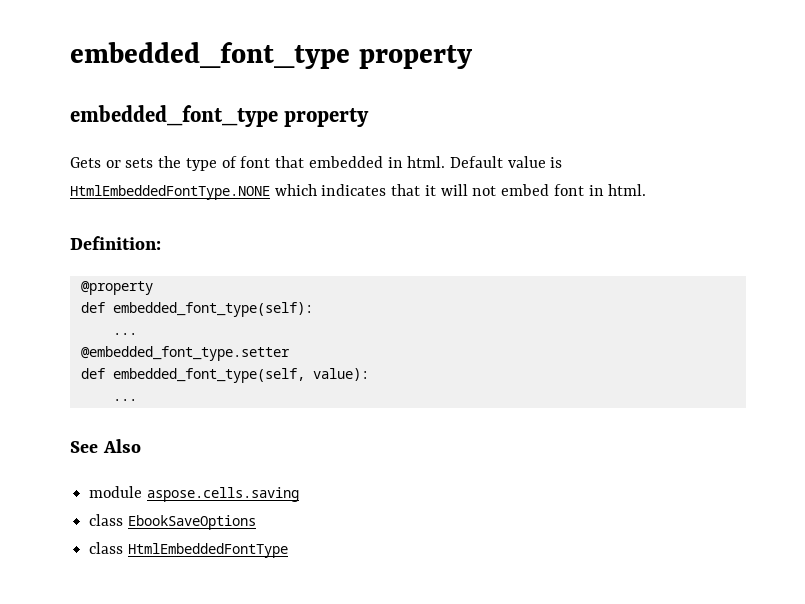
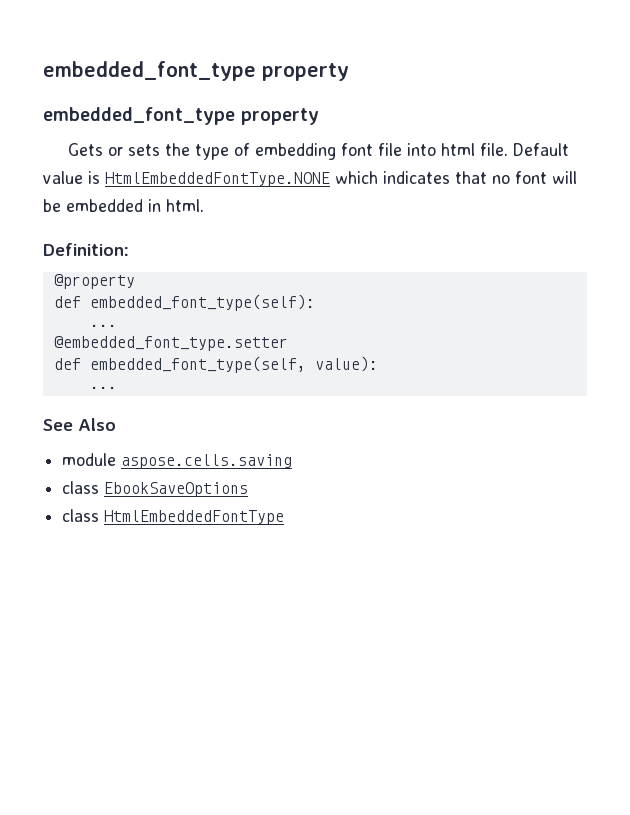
- Gets or sets the type of font that embedded in html.
+ Gets or sets the type of embedding font file into html file.
- Default value is HtmlEmbeddedFontType.NONE which indicates that it will not embed font in html.
+ Default value is HtmlEmbeddedFontType.NONE which indicates that no font will be embedded in html.

